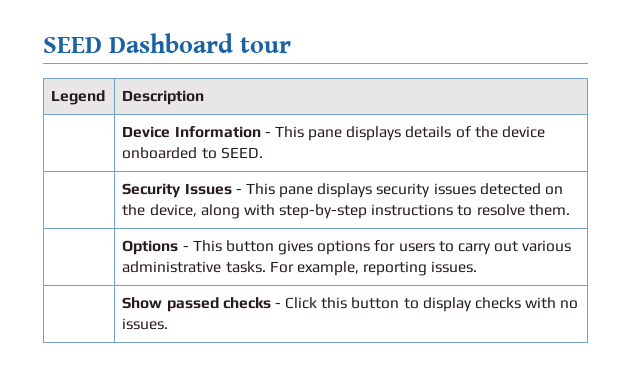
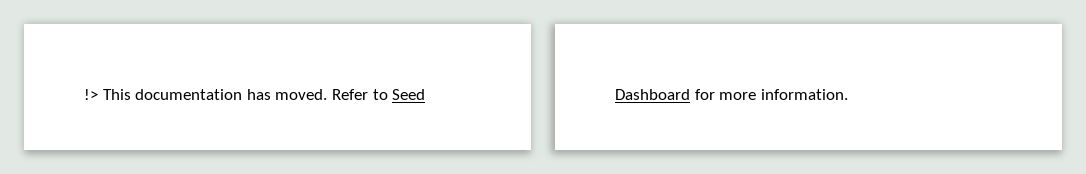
- SEED Dashboard tour
- Legend | Description
- | Device Information - This pane displays details of the device onboarded to SEED.
- | Security Issues - This pane displays security issues detected on the device, along with step-by-step instructions to resolve them.
- | Options - This button gives options for users to carry out various administrative tasks. For example, reporting issues.
- | Show passed checks - Click this button to display checks with no issues.
+ !> This documentation has moved. Refer to Seed Dashboard for more information.

